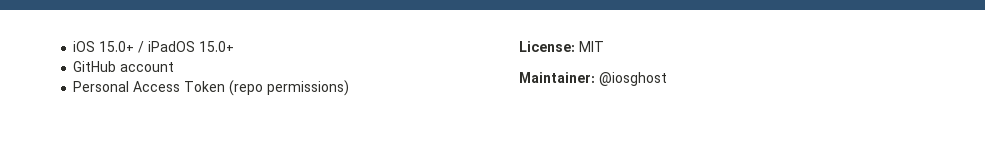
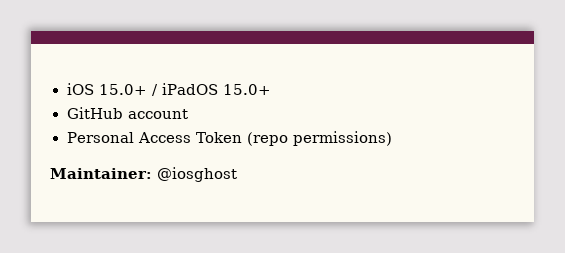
- License: MIT

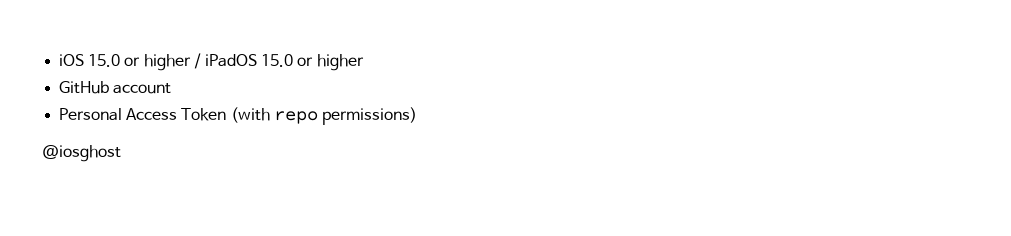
- iOS 15.0+ / iPadOS 15.0+
+ iOS 15.0 or higher / iPadOS 15.0 or higher
- Personal Access Token (repo permissions)
+ Personal Access Token (with repo permissions)
- Maintainer: @iosghost
+ @iosghost

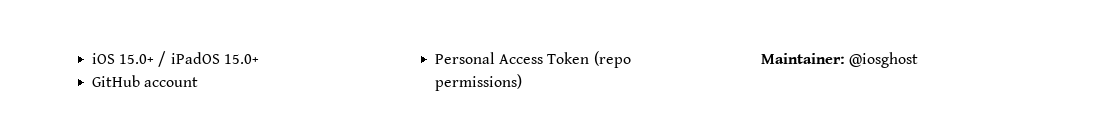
- iOS 15.0 or higher / iPadOS 15.0 or higher
+ iOS 15.0+ / iPadOS 15.0+
- Personal Access Token (with repo permissions)
+ Personal Access Token (repo permissions)
- @iosghost
+ Maintainer: @iosghost

